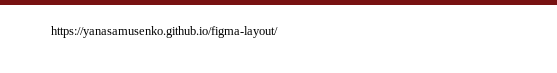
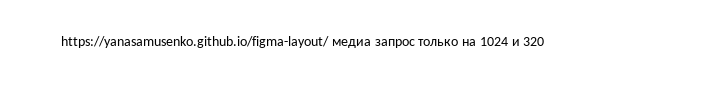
- https://yanasamusenko.github.io/figma-layout/
+ https://yanasamusenko.github.io/figma-layout/ медиа запрос только на 1024 и 320

